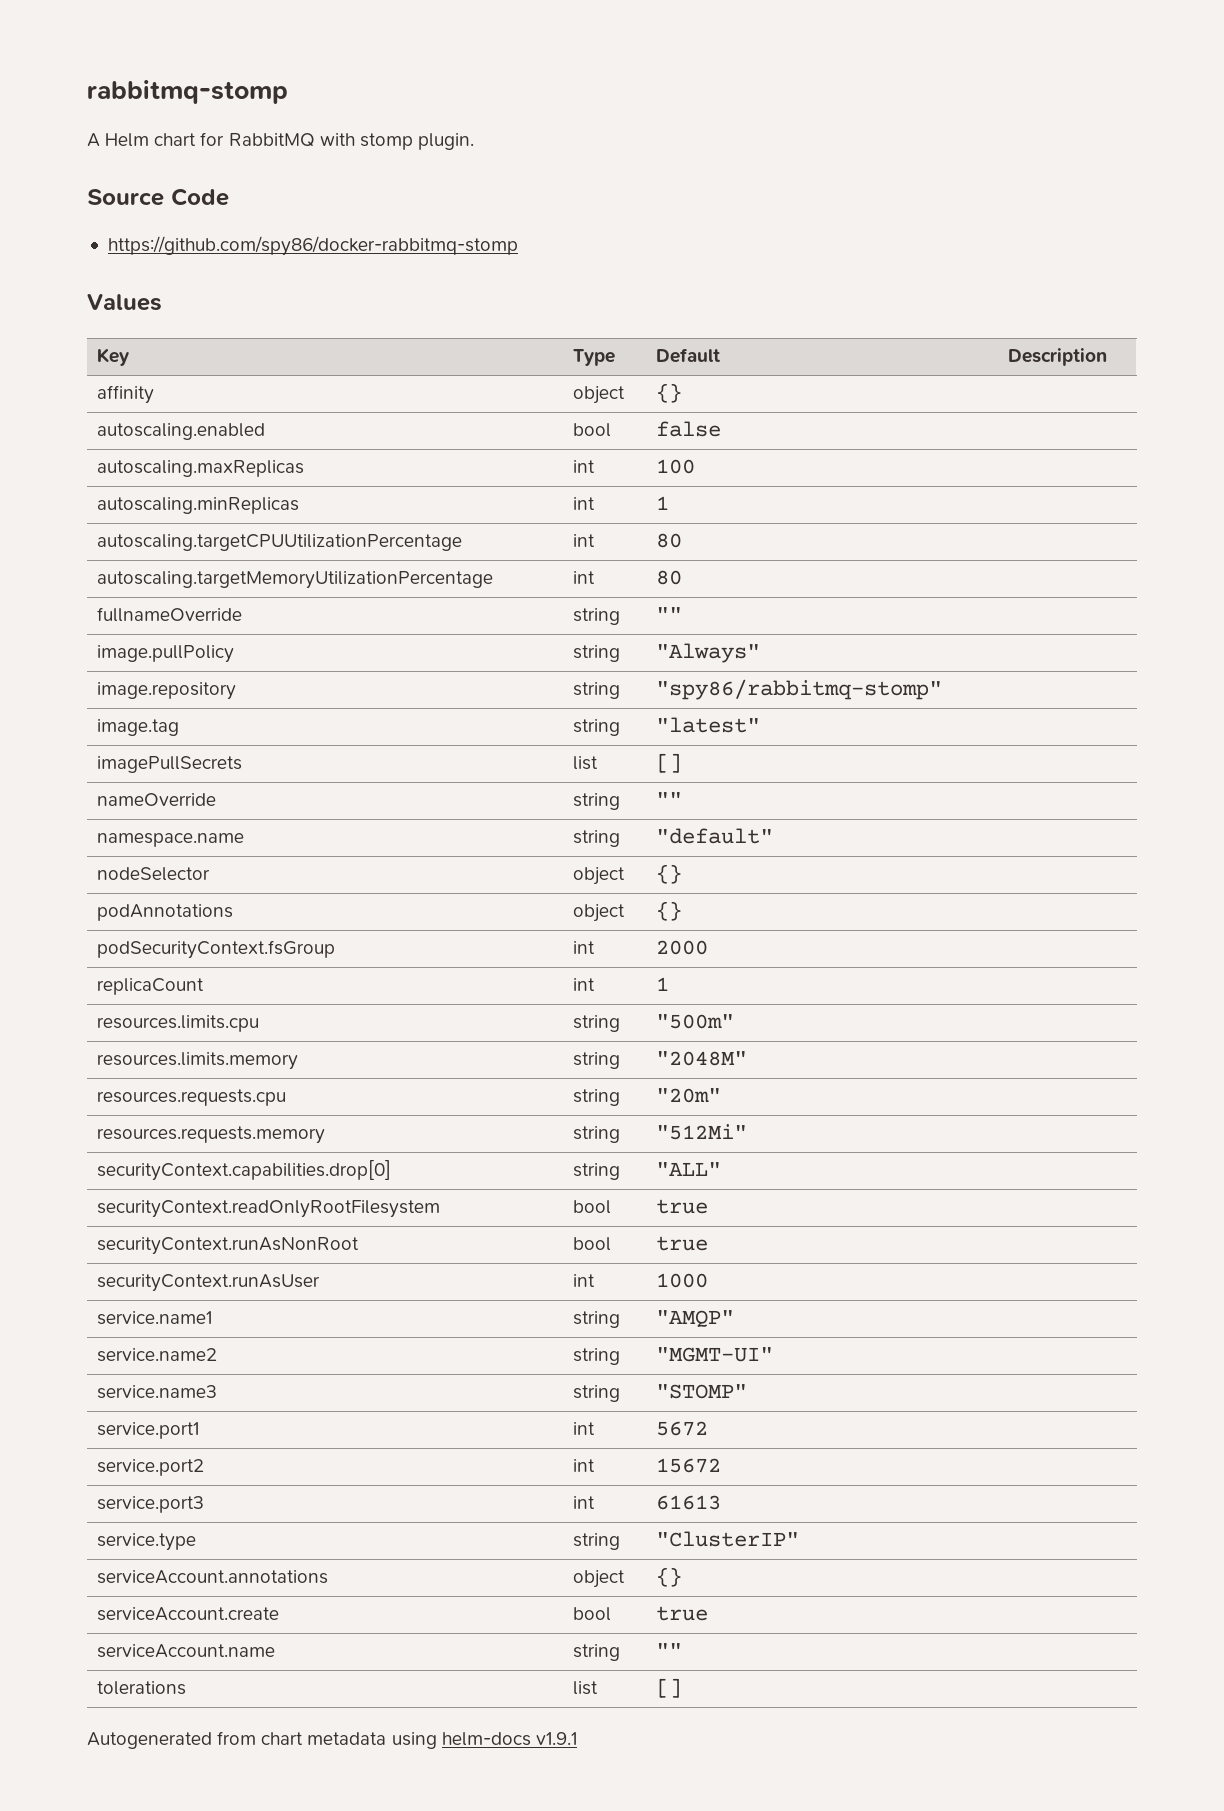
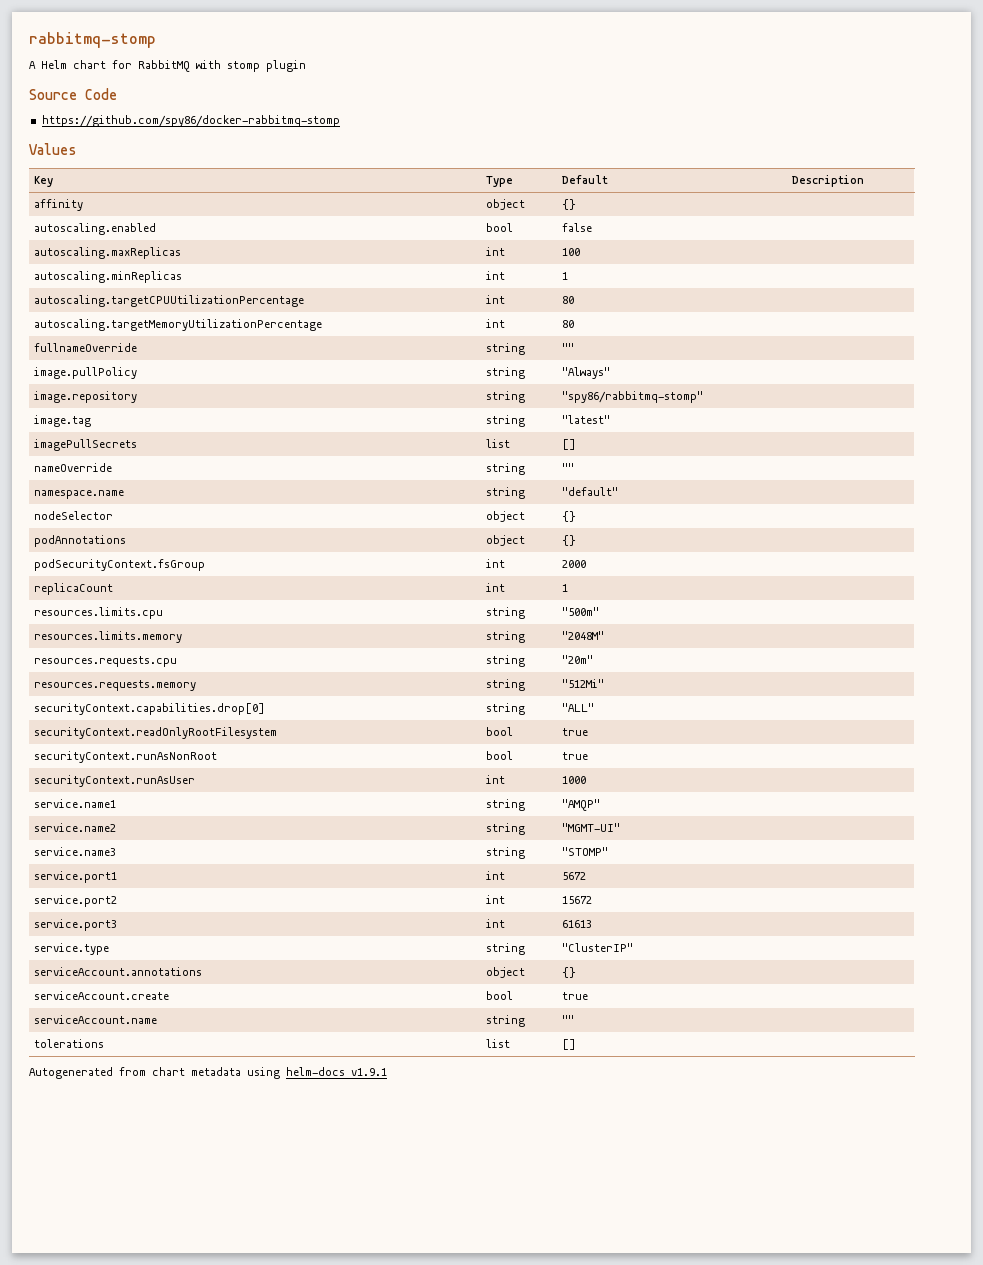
- A Helm chart for RabbitMQ with stomp plugin.
+ A Helm chart for RabbitMQ with stomp plugin

